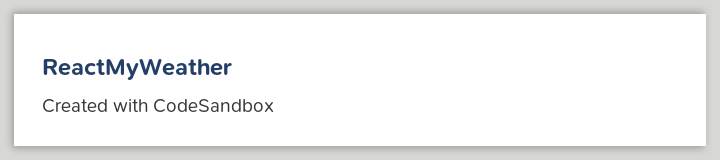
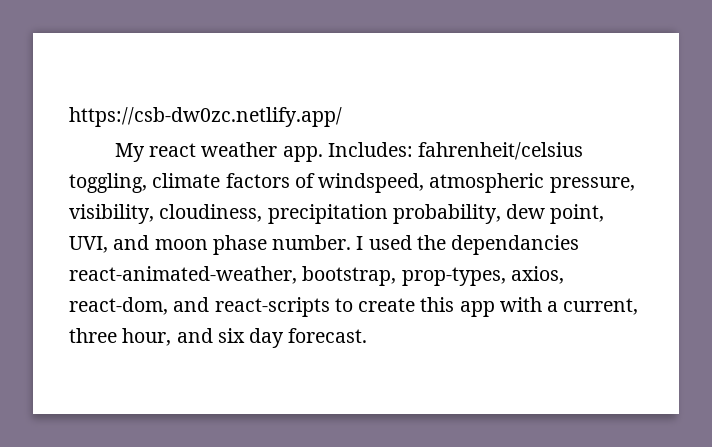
- ReactMyWeather
- Created with CodeSandbox
+ https://csb-dw0zc.netlify.app/
+ My react weather app. Includes: fahrenheit/celsius toggling, climate factors of windspeed, atmospheric pressure, visibility, cloudiness, precipitation probability, dew point, UVI, and moon phase number. I used the dependancies react-animated-weather, bootstrap, prop-types, axios, react-dom, and react-scripts to create this app with a current, three hour, and six day forecast.

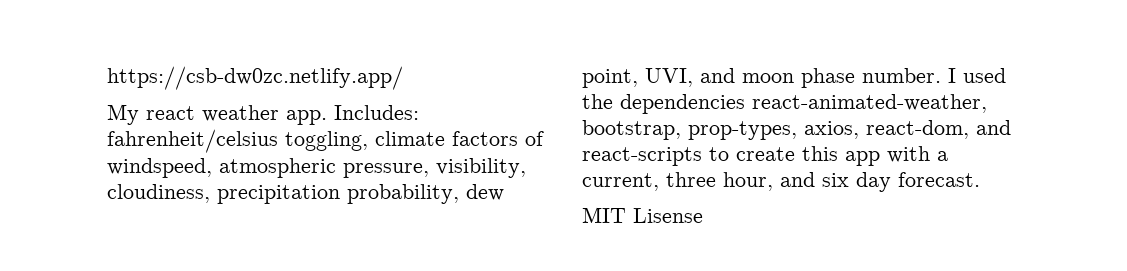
- I used the dependancies react-animated-weather, bootstrap, prop-types, axios, react-dom, and react-scripts to create this app with a current, three hour, and six day forecast.
+ I used the dependencies react-animated-weather, bootstrap, prop-types, axios, react-dom, and react-scripts to create this app with a current, three hour, and six day forecast.
+ MIT Lisense

